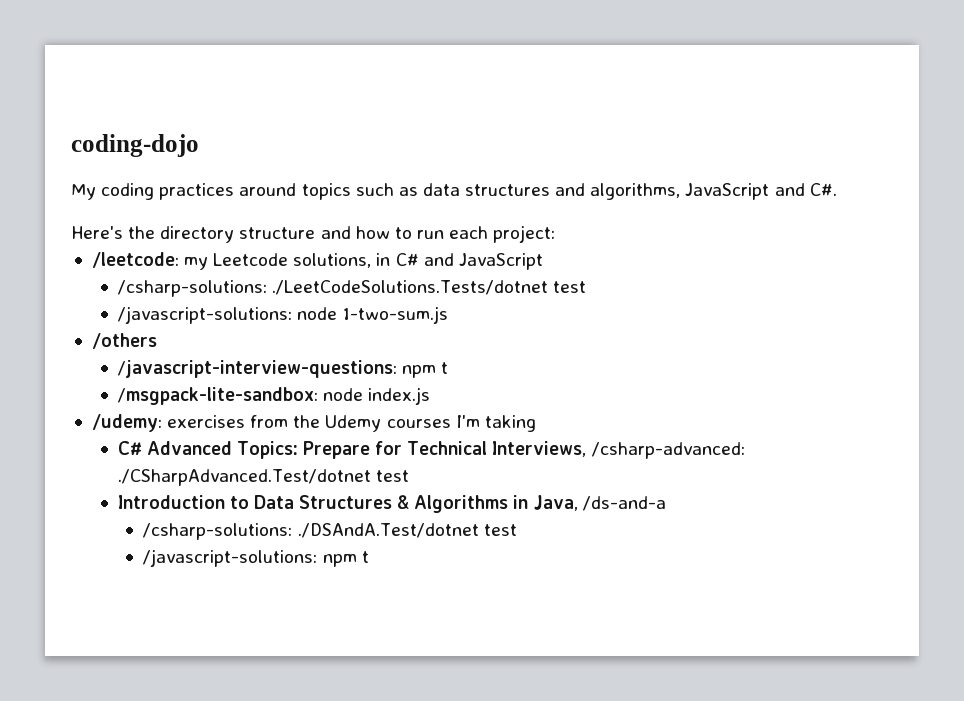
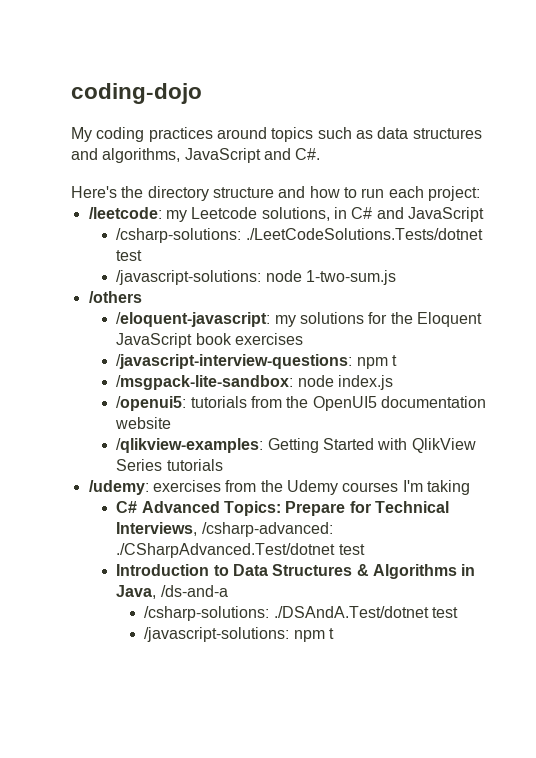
+ /eloquent-javascript: my solutions for the Eloquent JavaScript book exercises
+ /openui5: tutorials from the OpenUI5 documentation website
+ /qlikview-examples: Getting Started with QlikView Series tutorials

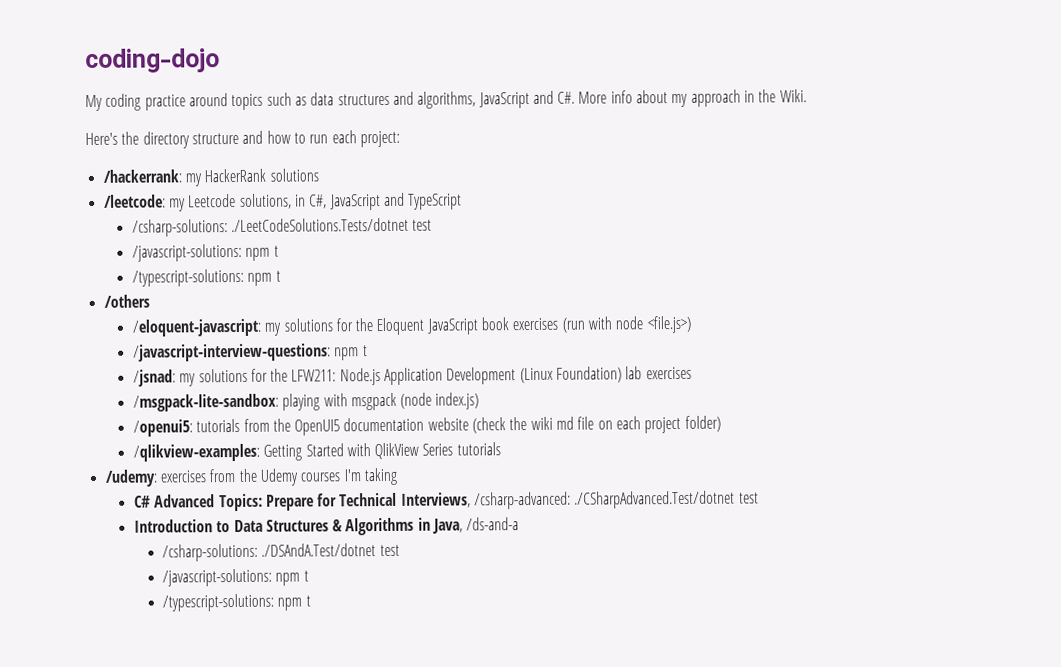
- My coding practices around topics such as data structures and algorithms, JavaScript and C#.
+ My coding practice around topics such as data structures and algorithms, JavaScript and C#. More info about my approach in the Wiki.
+ /hackerrank: my HackerRank solutions
- /leetcode: my Leetcode solutions, in C# and JavaScript
+ /leetcode: my Leetcode solutions, in C#, JavaScript and TypeScript
  /csharp-solutions: ./LeetCodeSolutions.Tests/dotnet test
- /javascript-solutions: node 1-two-sum.js
+ /javascript-solutions: npm t
+ /typescript-solutions: npm t
- /eloquent-javascript: my solutions for the Eloquent JavaScript book exercises
+ /eloquent-javascript: my solutions for the Eloquent JavaScript book exercises (run with node <file.js>)
- /msgpack-lite-sandbox: node index.js
+ /jsnad: my solutions for the LFW211: Node.js Application Development (Linux Foundation) lab exercises
+ /msgpack-lite-sandbox: playing with msgpack (node index.js)
- /openui5: tutorials from the OpenUI5 documentation website
+ /openui5: tutorials from the OpenUI5 documentation website (check the wiki md file on each project folder)
  /csharp-solutions: ./DSAndA.Test/dotnet test
  /javascript-solutions: npm t
+ /typescript-solutions: npm t

